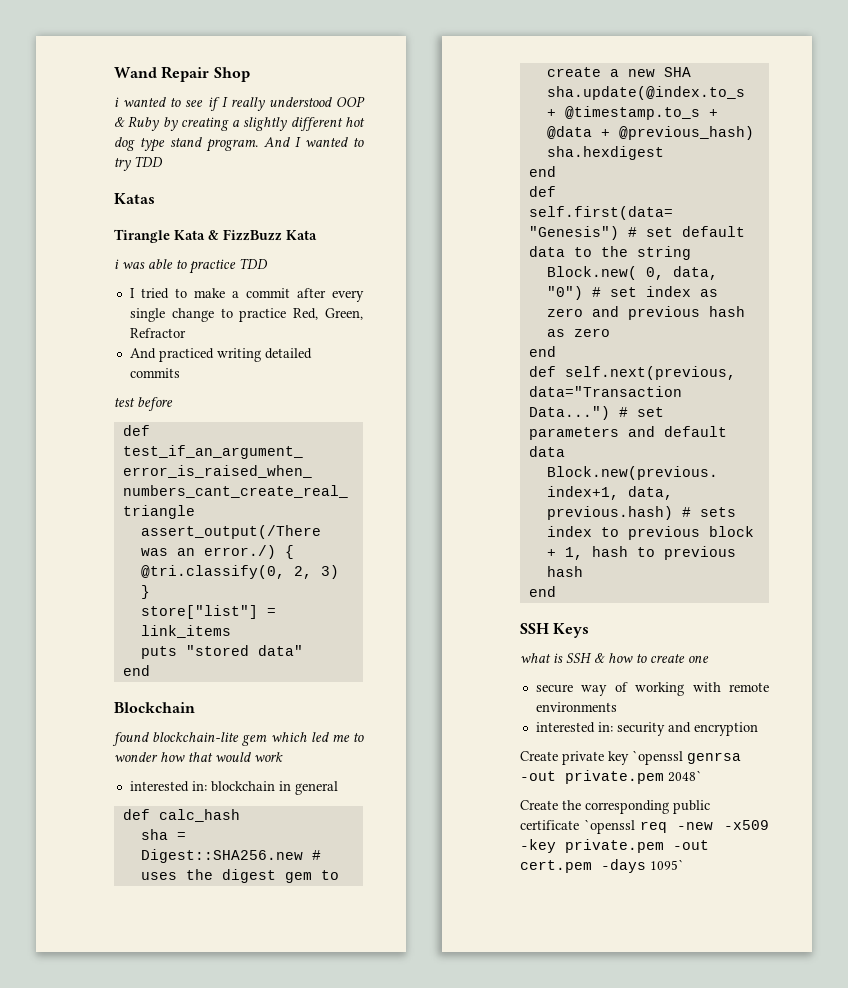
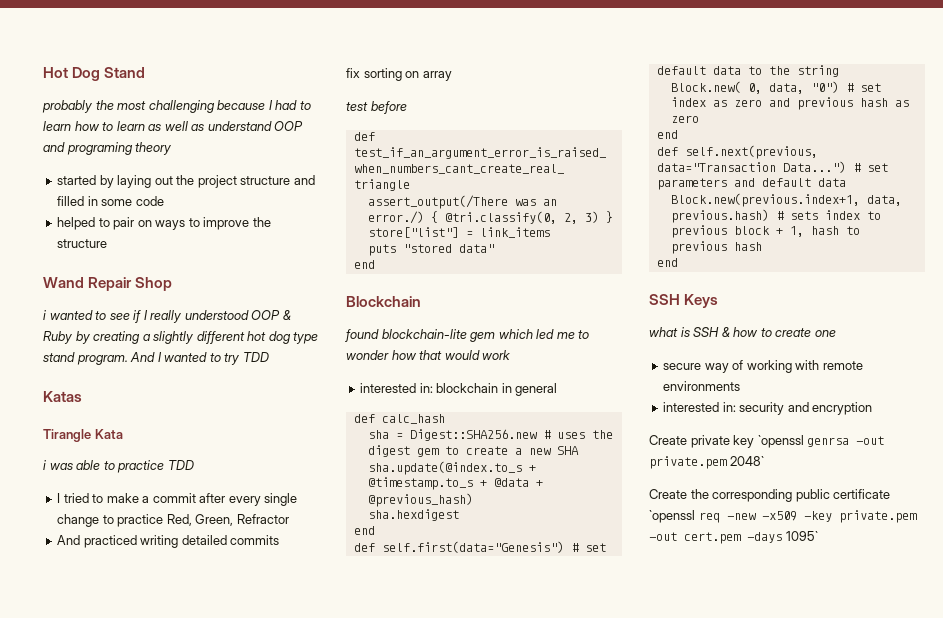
+ Hot Dog Stand
+ probably the most challenging because I had to learn how to learn as well as understand OOP and programing theory
+ started by laying out the project structure and filled in some code
+ helped to pair on ways to improve the structure
- Tirangle Kata & FizzBuzz Kata
+ Tirangle Kata
+ fix sorting on array

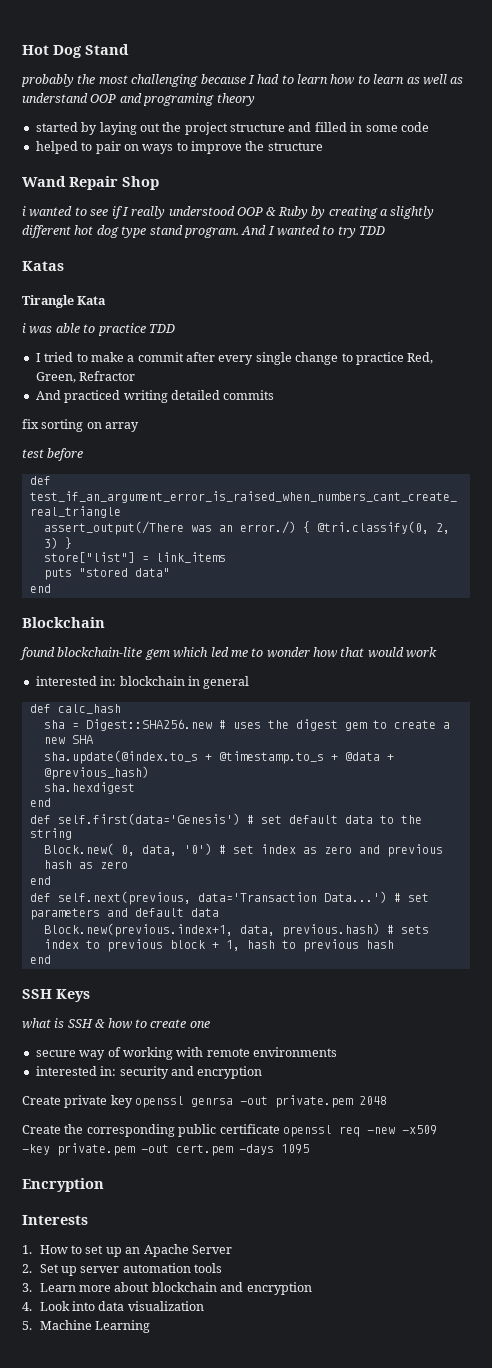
- def self.first(data="Genesis") # set default data to the string
+ def self.first(data='Genesis') # set default data to the string
- Block.new( 0, data, "0") # set index as zero and previous hash as zero
+ Block.new( 0, data, '0') # set index as zero and previous hash as zero
- def self.next(previous, data="Transaction Data...")
+ def self.next(previous, data='Transaction Data...')
- Create private key `openssl genrsa -out private.pem 2048`
+ Create private key openssl genrsa -out private.pem 2048
- Create the corresponding public certificate `openssl req -new -x509 -key private.pem -out cert.pem -days 1095`
+ Create the corresponding public certificate openssl req -new -x509 -key private.pem -out cert.pem -days 1095
+ Encryption
+ Interests
+ 1. How to set up an Apache Server
+ 2. Set up server automation tools
+ 3. Learn more about blockchain and encryption
+ 4. Look into data visualization
+ 5. Machine Learning

